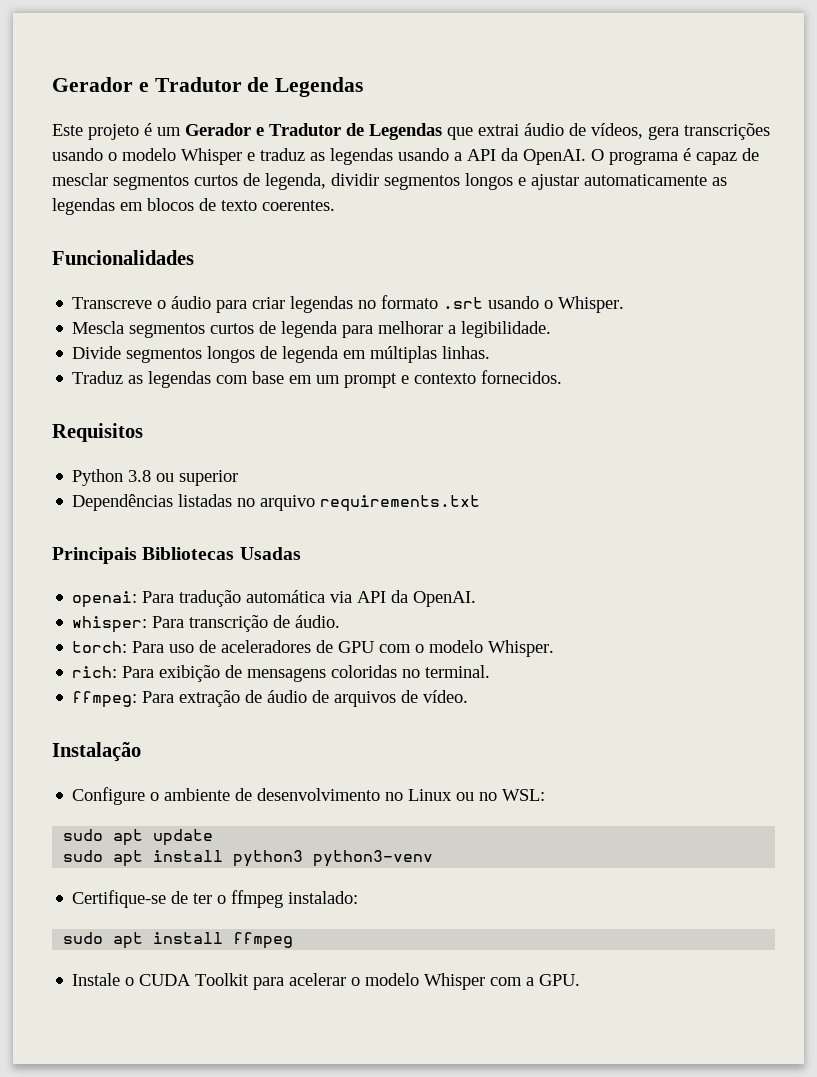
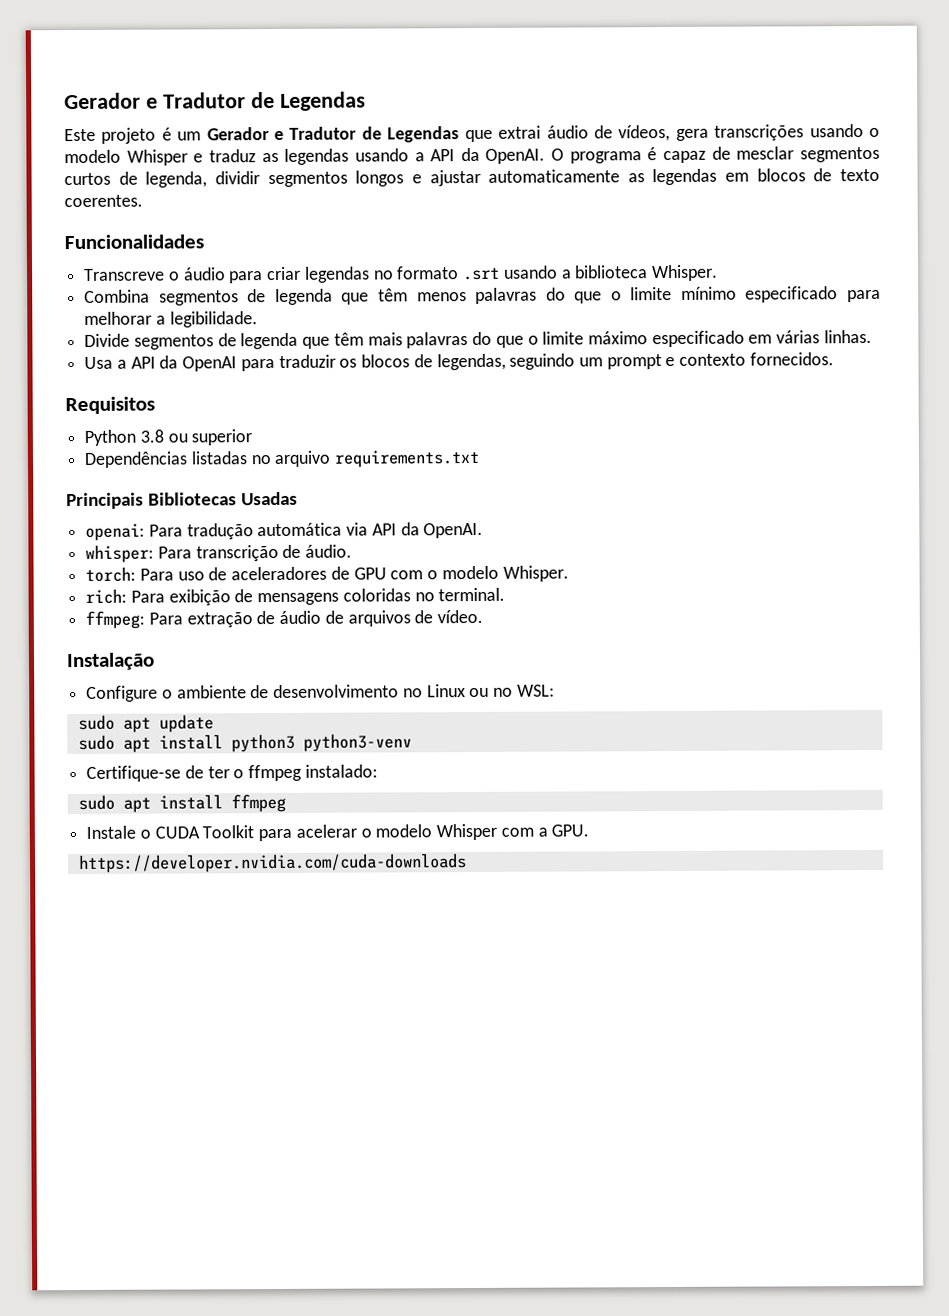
- Transcreve o áudio para criar legendas no formato .srt usando o Whisper.
- Mescla segmentos curtos de legenda para melhorar a legibilidade.
+ Transcreve o áudio para criar legendas no formato .srt usando a biblioteca Whisper.
+ Combina segmentos de legenda que têm menos palavras do que o limite mínimo especificado para melhorar a legibilidade.
- Divide segmentos longos de legenda em múltiplas linhas.
- Traduz as legendas com base em um prompt e contexto fornecidos.
+ Divide segmentos de legenda que têm mais palavras do que o limite máximo especificado em várias linhas.
+ Usa a API da OpenAI para traduzir os blocos de legendas, seguindo um prompt e contexto fornecidos.
+ https://developer.nvidia.com/cuda-downloads

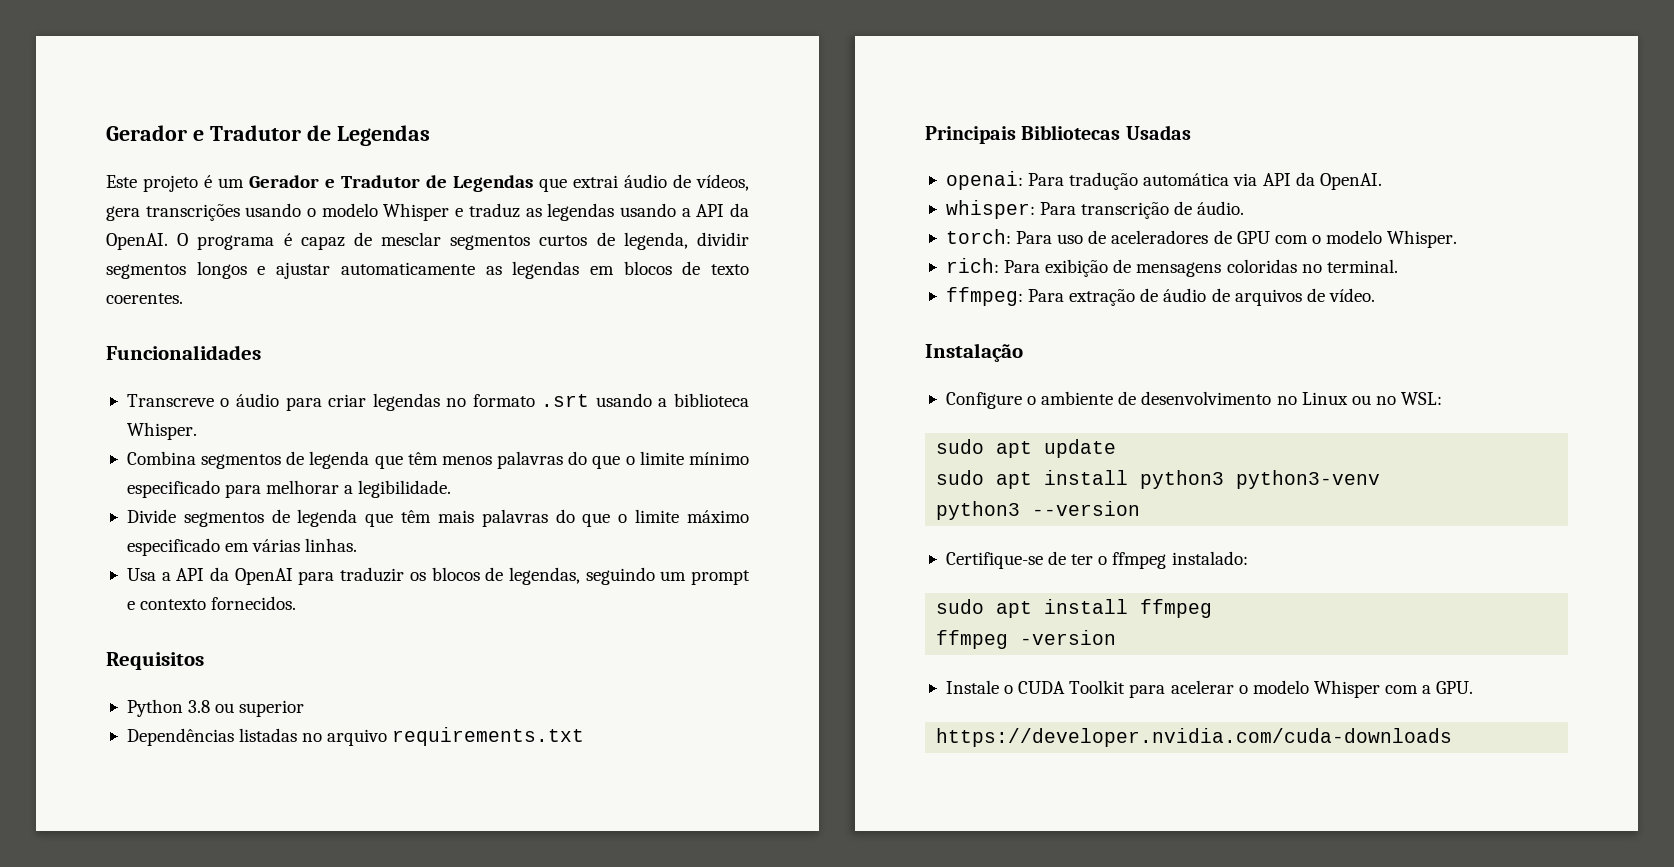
+ python3 --version
+ ffmpeg -version

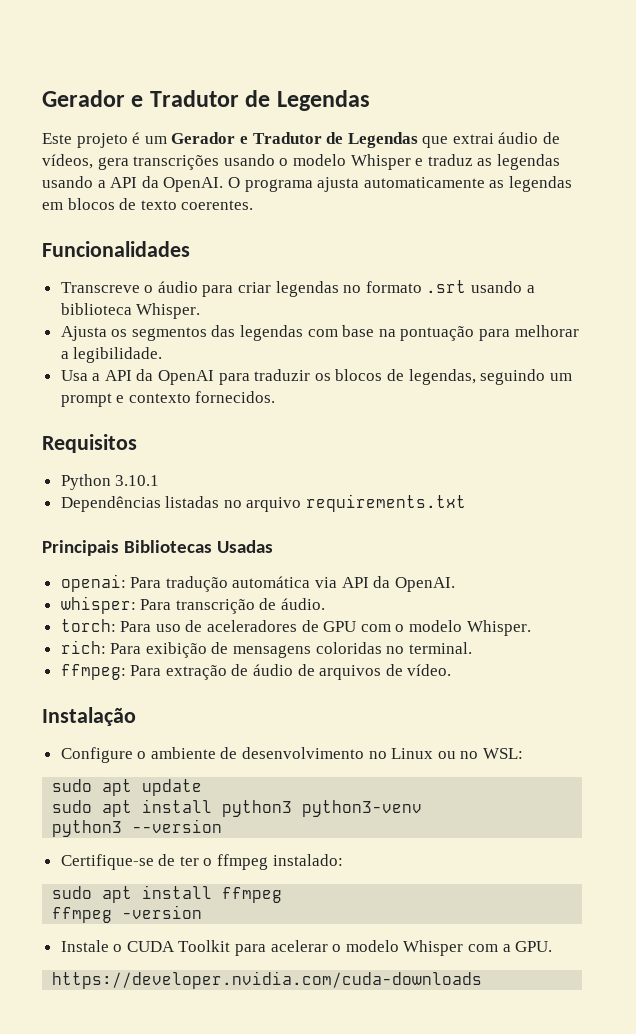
- O programa é capaz de mesclar segmentos curtos de legenda, dividir segmentos longos e ajustar automaticamente as legendas em blocos de texto coerentes.
+ O programa ajusta automaticamente as legendas em blocos de texto coerentes.
- Combina segmentos de legenda que têm menos palavras do que o limite mínimo especificado para melhorar a legibilidade.
- Divide segmentos de legenda que têm mais palavras do que o limite máximo especificado em várias linhas.
+ Ajusta os segmentos das legendas com base na pontuação para melhorar a legibilidade.
- Python 3.8 ou superior
+ Python 3.10.1

